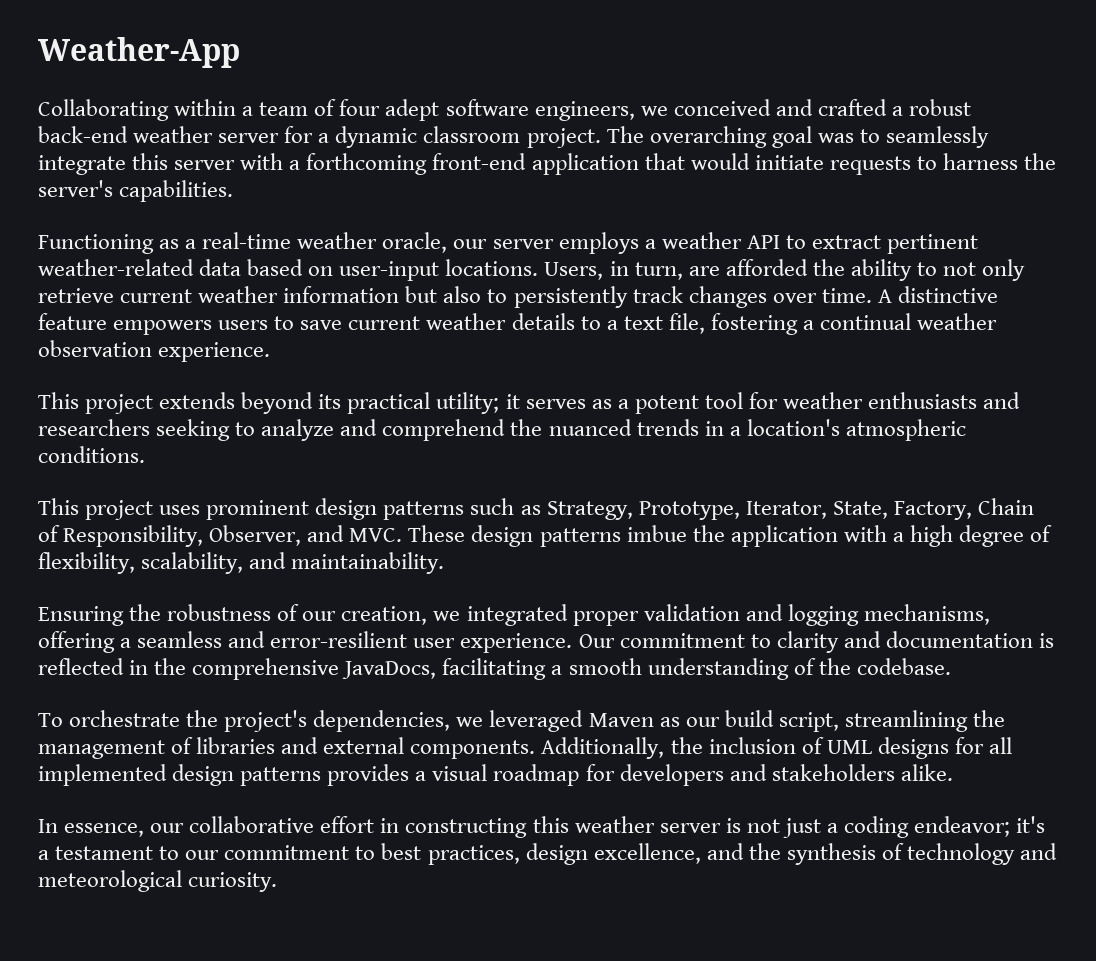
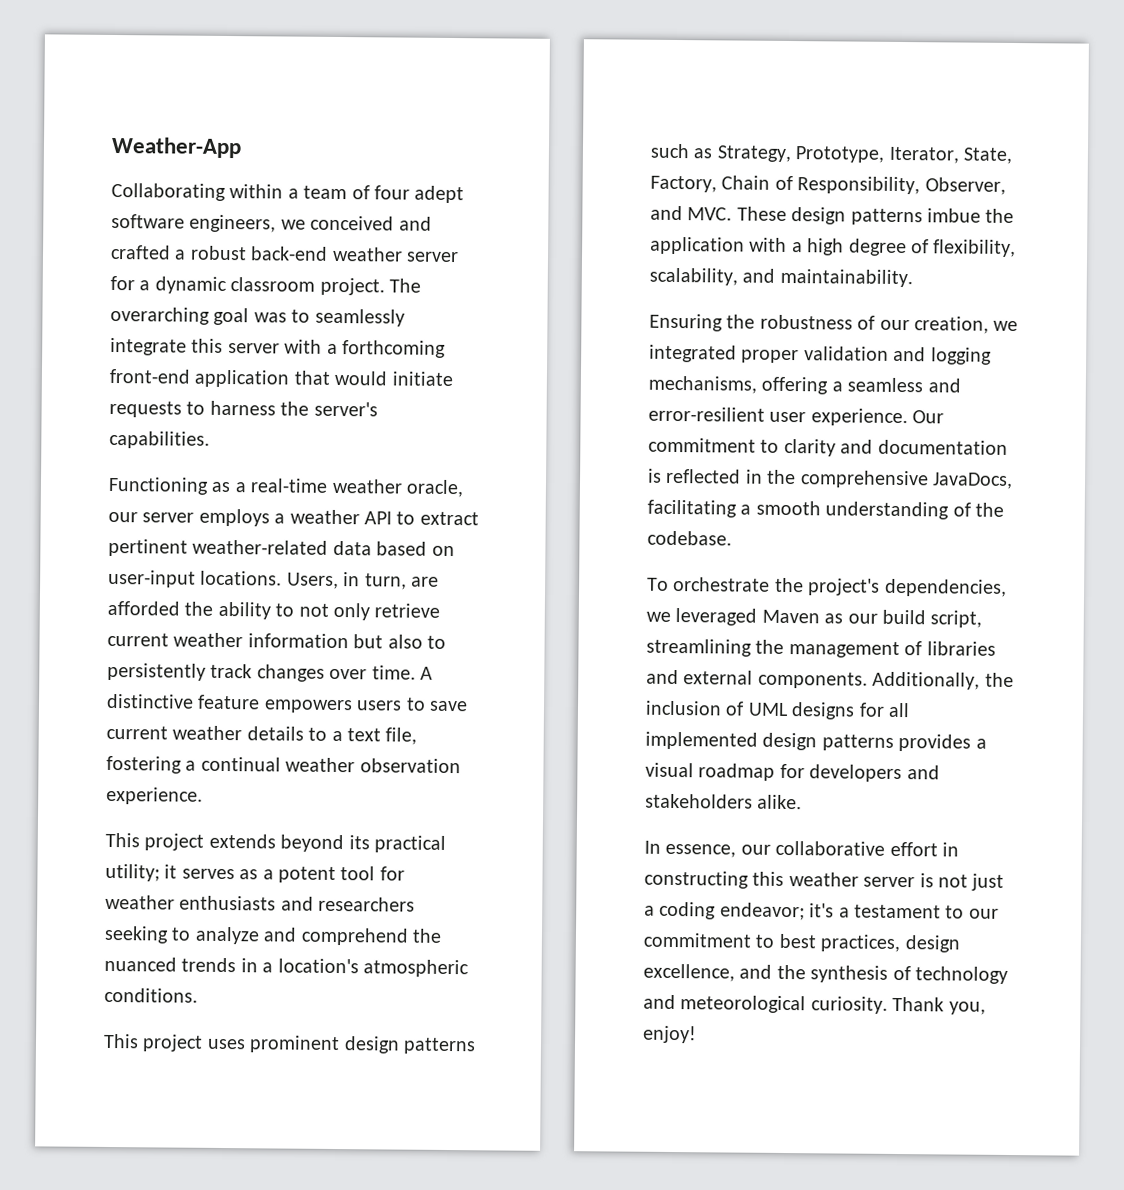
+ Thank you, enjoy!

